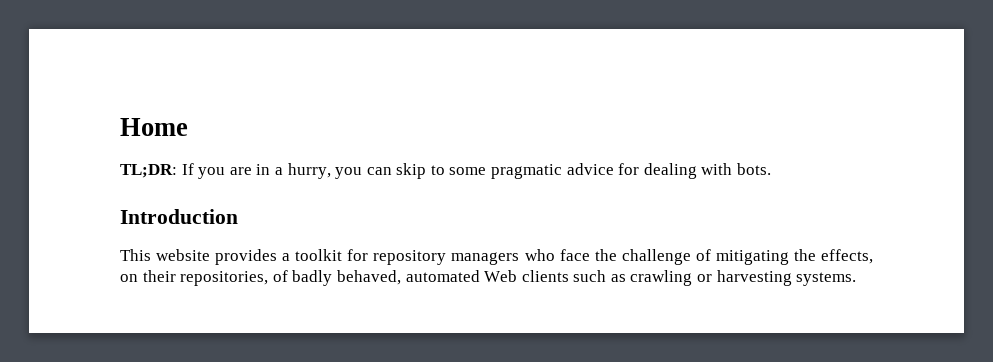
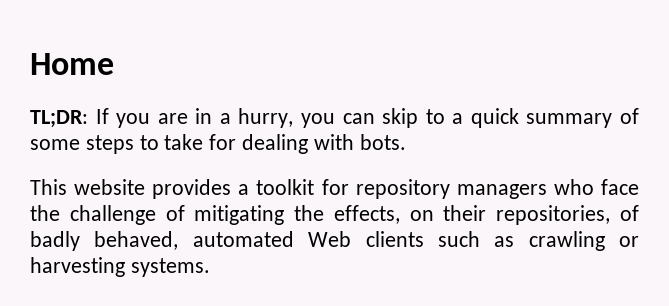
- TL;DR: If you are in a hurry, you can skip to some pragmatic advice for dealing with bots.
+ TL;DR: If you are in a hurry, you can skip to a quick summary of some steps to take for dealing with bots.
- Introduction

